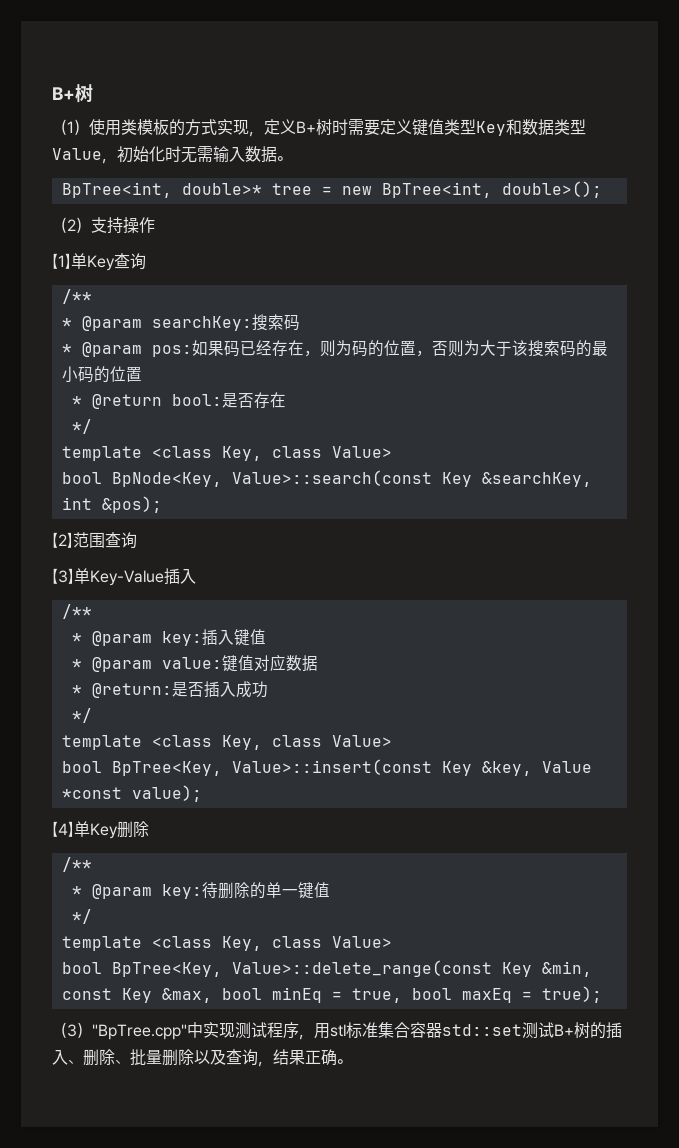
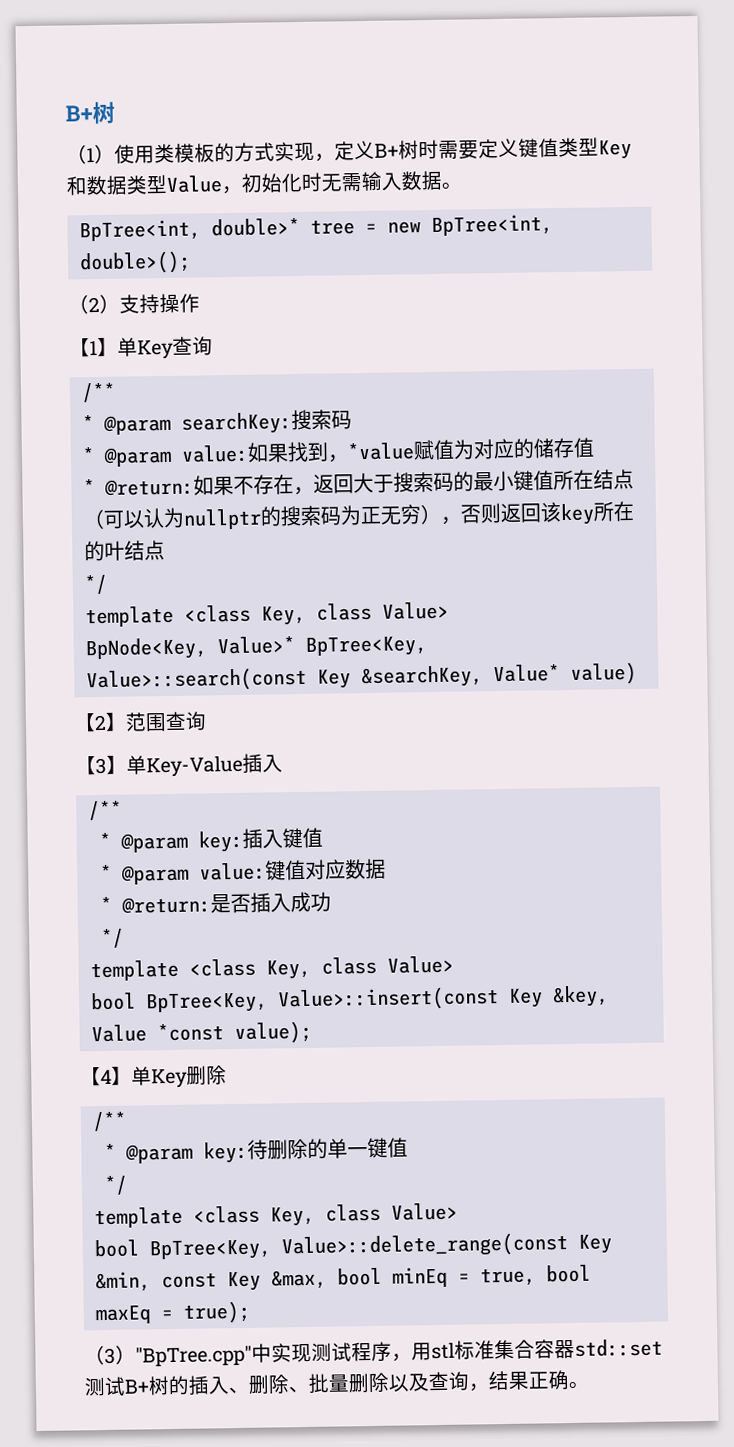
- * @param pos:如果码已经存在，则为码的位置，否则为大于该搜索码的最小码的位置
- * @return bool:是否存在
+ * @param value:如果找到，*value赋值为对应的储存值
+ * @return:如果不存在，返回大于搜索码的最小键值所在结点（可以认为nullptr的搜索码为正无穷），否则返回该key所在的叶结点
  */
  template <class Key, class Value>
- bool BpNode<Key, Value>::search(const Key &searchKey, int &pos);
+ BpNode<Key, Value>* BpTree<Key, Value>::search(const Key &searchKey, Value* value)

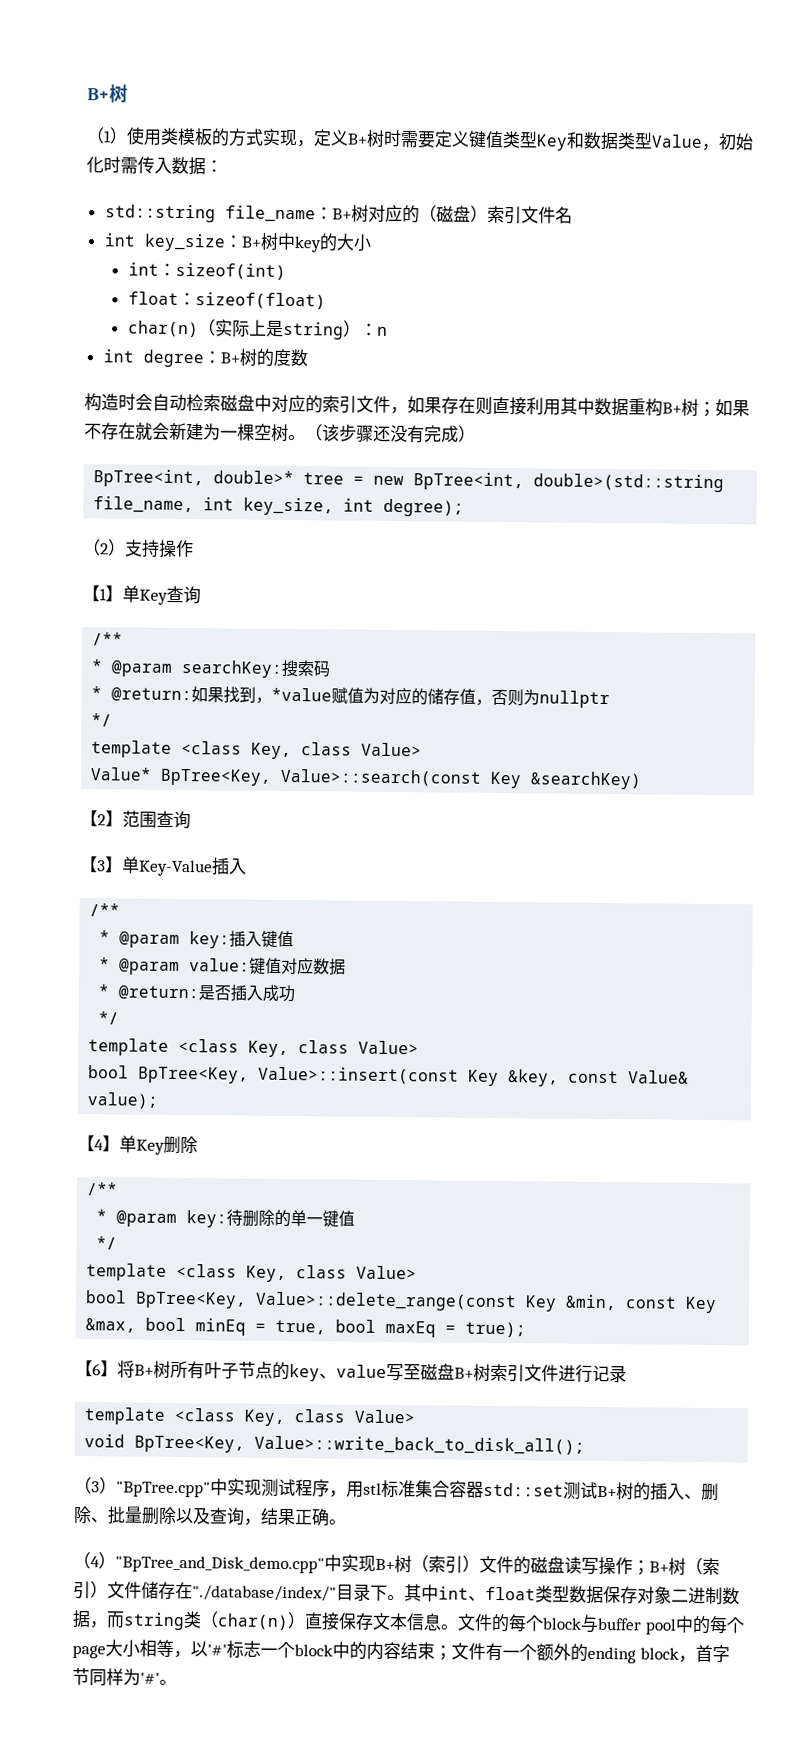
- （1）使用类模板的方式实现，定义B+树时需要定义键值类型Key和数据类型Value，初始化时无需输入数据。
+ （1）使用类模板的方式实现，定义B+树时需要定义键值类型Key和数据类型Value，初始化时需传入数据：
+ std::string file_name：B+树对应的（磁盘）索引文件名
+ int key_size：B+树中key的大小
+ int：sizeof(int)
+ float：sizeof(float)
+ char(n)（实际上是string）：n
+ int degree：B+树的度数
+ 构造时会自动检索磁盘中对应的索引文件，如果存在则直接利用其中数据重构B+树；如果不存在就会新建为一棵空树。（该步骤还没有完成）
- BpTree<int, double>* tree = new BpTree<int, double>();
+ BpTree<int, double>* tree = new BpTree<int, double>(std::string file_name, int key_size, int degree);
- * @param value:如果找到，*value赋值为对应的储存值
- * @return:如果不存在，返回大于搜索码的最小键值所在结点（可以认为nullptr的搜索码为正无穷），否则返回该key所在的叶结点
+ * @return:如果找到，*value赋值为对应的储存值，否则为nullptr
  */
  template <class Key, class Value>
- BpNode<Key, Value>* BpTree<Key, Value>::search(const Key &searchKey, Value* value)
+ Value* BpTree<Key, Value>::search(const Key &searchKey)
- bool BpTree<Key, Value>::insert(const Key &key, Value *const value);
+ bool BpTree<Key, Value>::insert(const Key &key, const Value& value);
+ 【6】将B+树所有叶子节点的key、value写至磁盘B+树索引文件进行记录
+ template <class Key, class Value>
+ void BpTree<Key, Value>::write_back_to_disk_all();
+ （4）"BpTree_and_Disk_demo.cpp"中实现B+树（索引）文件的磁盘读写操作；B+树（索引）文件储存在"./database/index/"目录下。其中int、float类型数据保存对象二进制数据，而string类（char(n)）直接保存文本信息。文件的每个block与buffer pool中的每个page大小相等，以'#'标志一个block中的内容结束；文件有一个额外的ending block，首字节同样为'#'。

